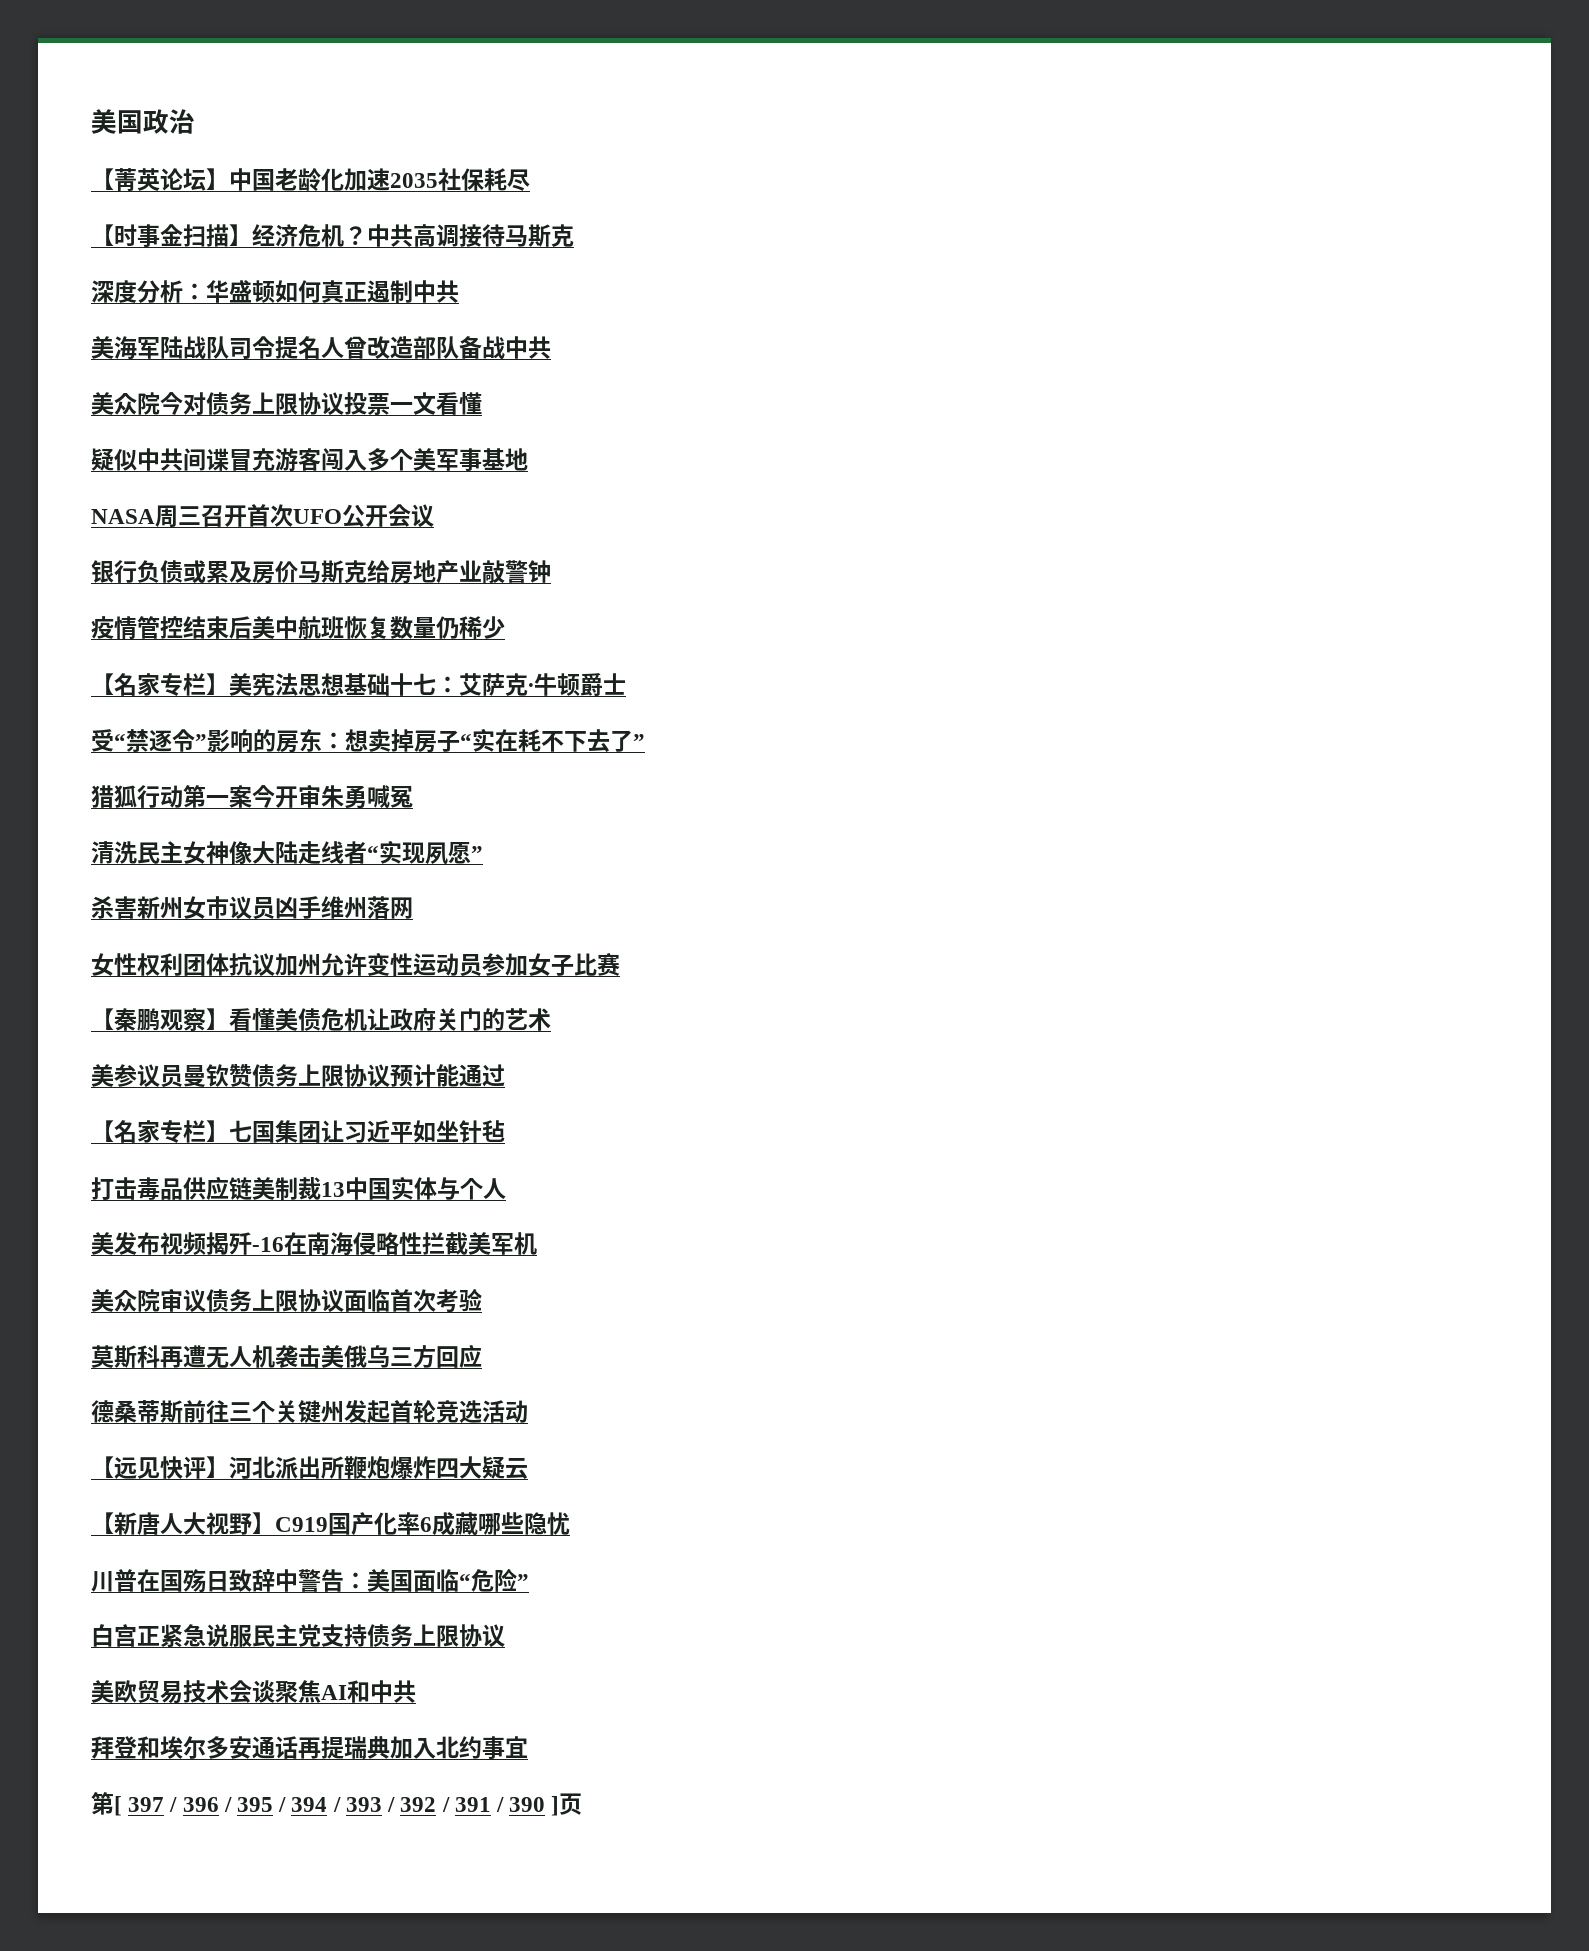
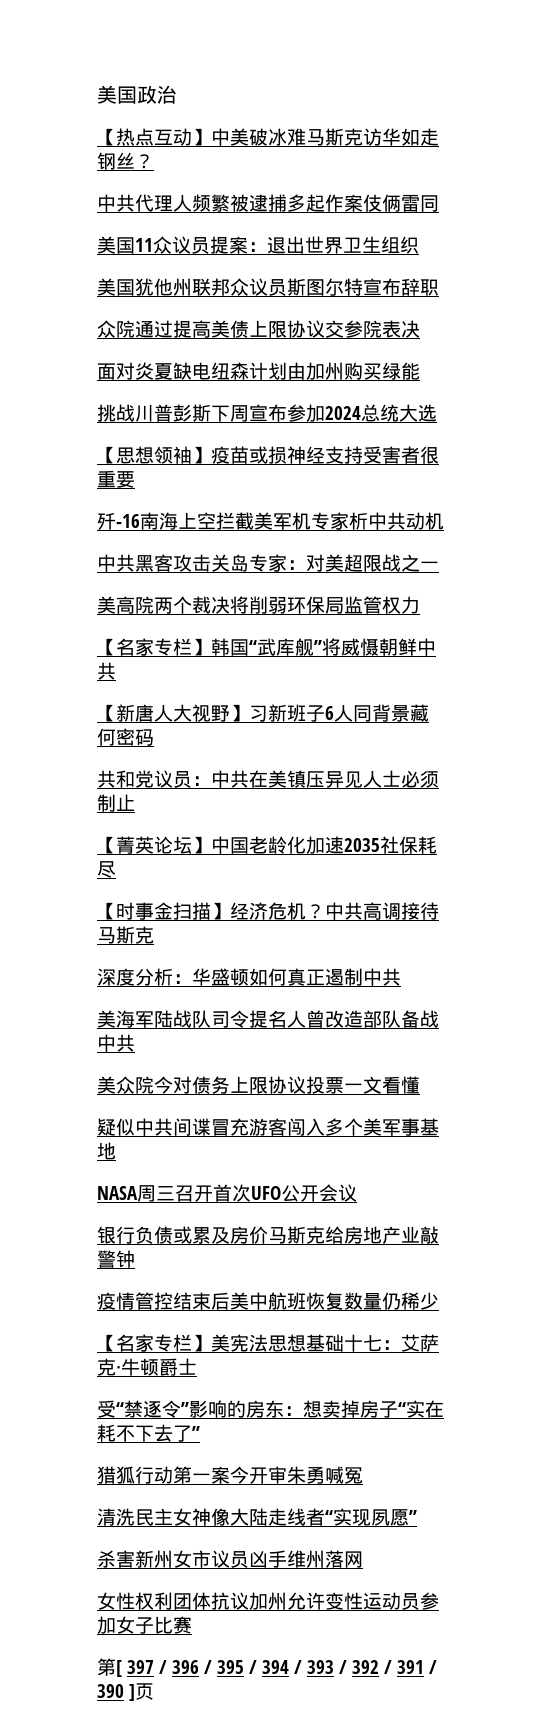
+ 【热点互动】中美破冰难马斯克访华如走钢丝？
+ 中共代理人频繁被逮捕多起作案伎俩雷同
+ 美国11众议员提案：退出世界卫生组织
+ 美国犹他州联邦众议员斯图尔特宣布辞职
+ 众院通过提高美债上限协议交参院表决
+ 面对炎夏缺电纽森计划由加州购买绿能
+ 挑战川普彭斯下周宣布参加2024总统大选
+ 【思想领袖】疫苗或损神经支持受害者很重要
+ 歼-16南海上空拦截美军机专家析中共动机
+ 中共黑客攻击关岛专家：对美超限战之一
+ 美高院两个裁决将削弱环保局监管权力
+ 【名家专栏】韩国“武库舰”将威慑朝鲜中共
+ 【新唐人大视野】习新班子6人同背景藏何密码
+ 共和党议员：中共在美镇压异见人士必须制止
- 【秦鹏观察】看懂美债危机让政府关门的艺术
- 美参议员曼钦赞债务上限协议预计能通过
- 【名家专栏】七国集团让习近平如坐针毡
- 打击毒品供应链美制裁13中国实体与个人
- 美发布视频揭歼-16在南海侵略性拦截美军机
- 美众院审议债务上限协议面临首次考验
- 莫斯科再遭无人机袭击美俄乌三方回应
- 德桑蒂斯前往三个关键州发起首轮竞选活动
- 【远见快评】河北派出所鞭炮爆炸四大疑云
- 【新唐人大视野】C919国产化率6成藏哪些隐忧
- 川普在国殇日致辞中警告：美国面临“危险”
- 白宫正紧急说服民主党支持债务上限协议
- 美欧贸易技术会谈聚焦AI和中共
- 拜登和埃尔多安通话再提瑞典加入北约事宜

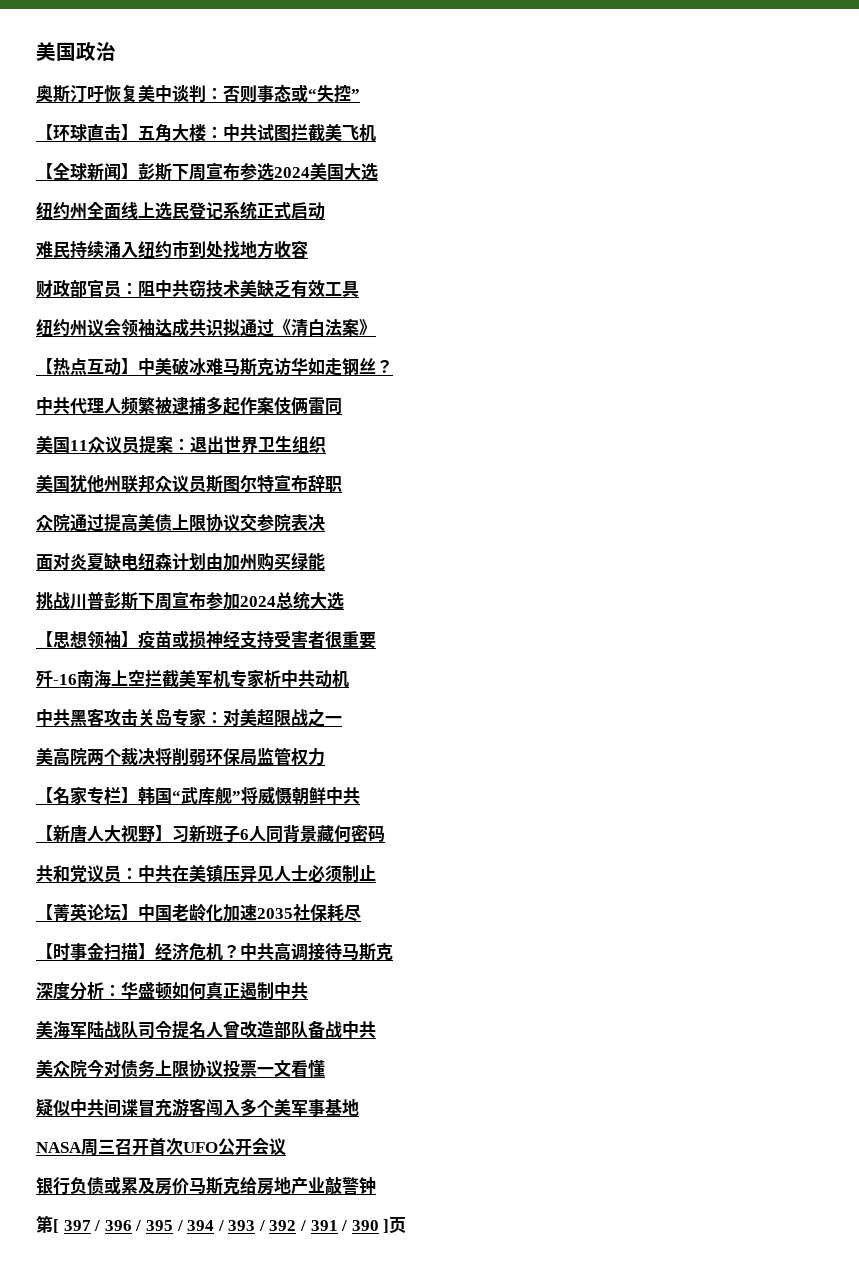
+ 奥斯汀吁恢复美中谈判：否则事态或“失控”
+ 【环球直击】五角大楼：中共试图拦截美飞机
+ 【全球新闻】彭斯下周宣布参选2024美国大选
+ 纽约州全面线上选民登记系统正式启动
+ 难民持续涌入纽约市到处找地方收容
+ 财政部官员：阻中共窃技术美缺乏有效工具
+ 纽约州议会领袖达成共识拟通过《清白法案》
- 疫情管控结束后美中航班恢复数量仍稀少
- 【名家专栏】美宪法思想基础十七：艾萨克‧牛顿爵士
- 受“禁逐令”影响的房东：想卖掉房子“实在耗不下去了”
- 猎狐行动第一案今开审朱勇喊冤
- 清洗民主女神像大陆走线者“实现夙愿”
- 杀害新州女市议员凶手维州落网
- 女性权利团体抗议加州允许变性运动员参加女子比赛

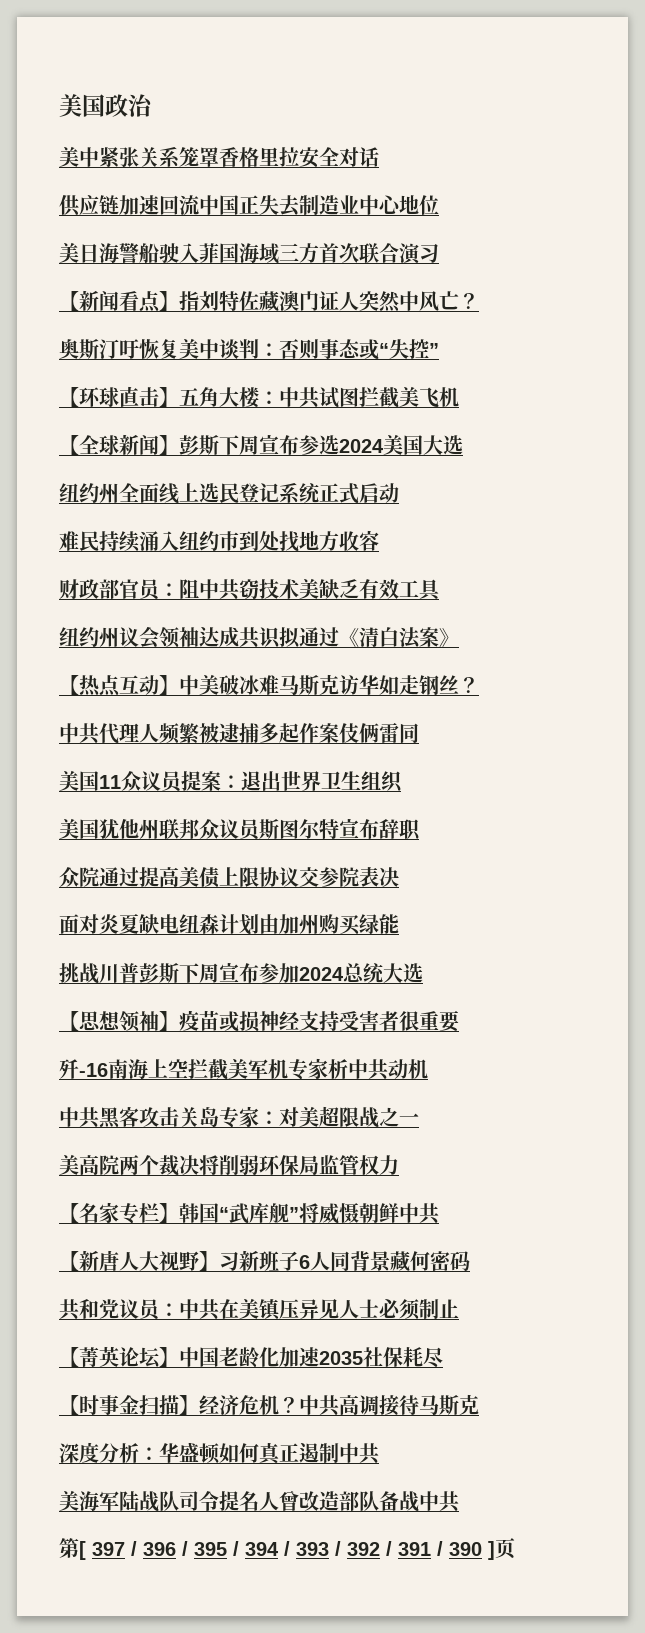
+ 美中紧张关系笼罩香格里拉安全对话
+ 供应链加速回流中国正失去制造业中心地位
+ 美日海警船驶入菲国海域三方首次联合演习
+ 【新闻看点】指刘特佐藏澳门证人突然中风亡？
- 美众院今对债务上限协议投票一文看懂
- 疑似中共间谍冒充游客闯入多个美军事基地
- NASA周三召开首次UFO公开会议
- 银行负债或累及房价马斯克给房地产业敲警钟

